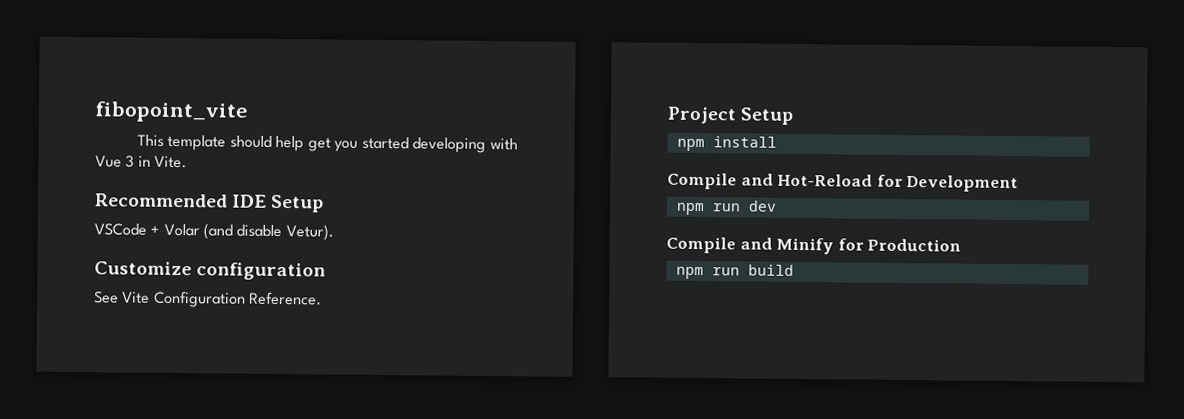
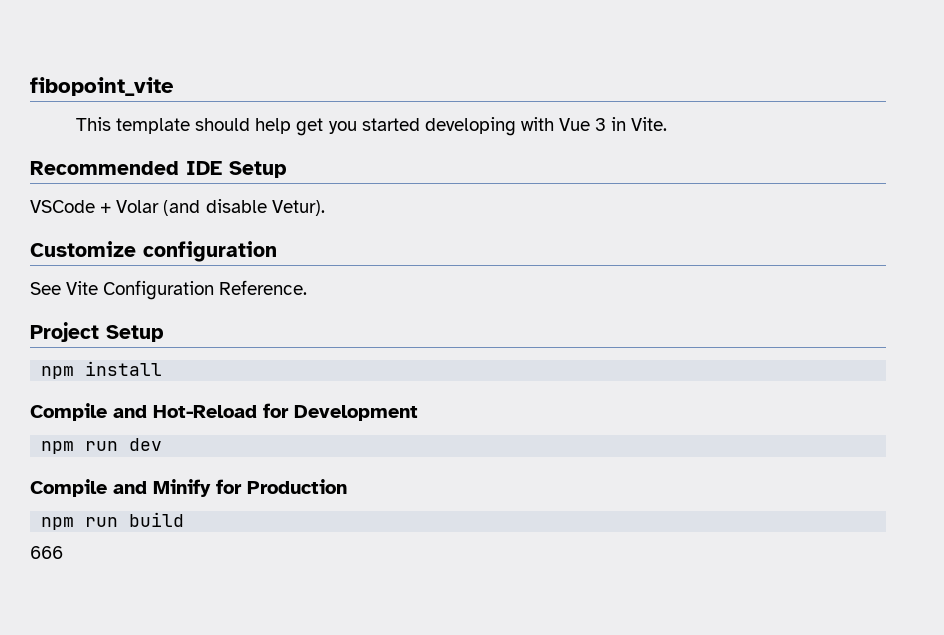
+ 666

